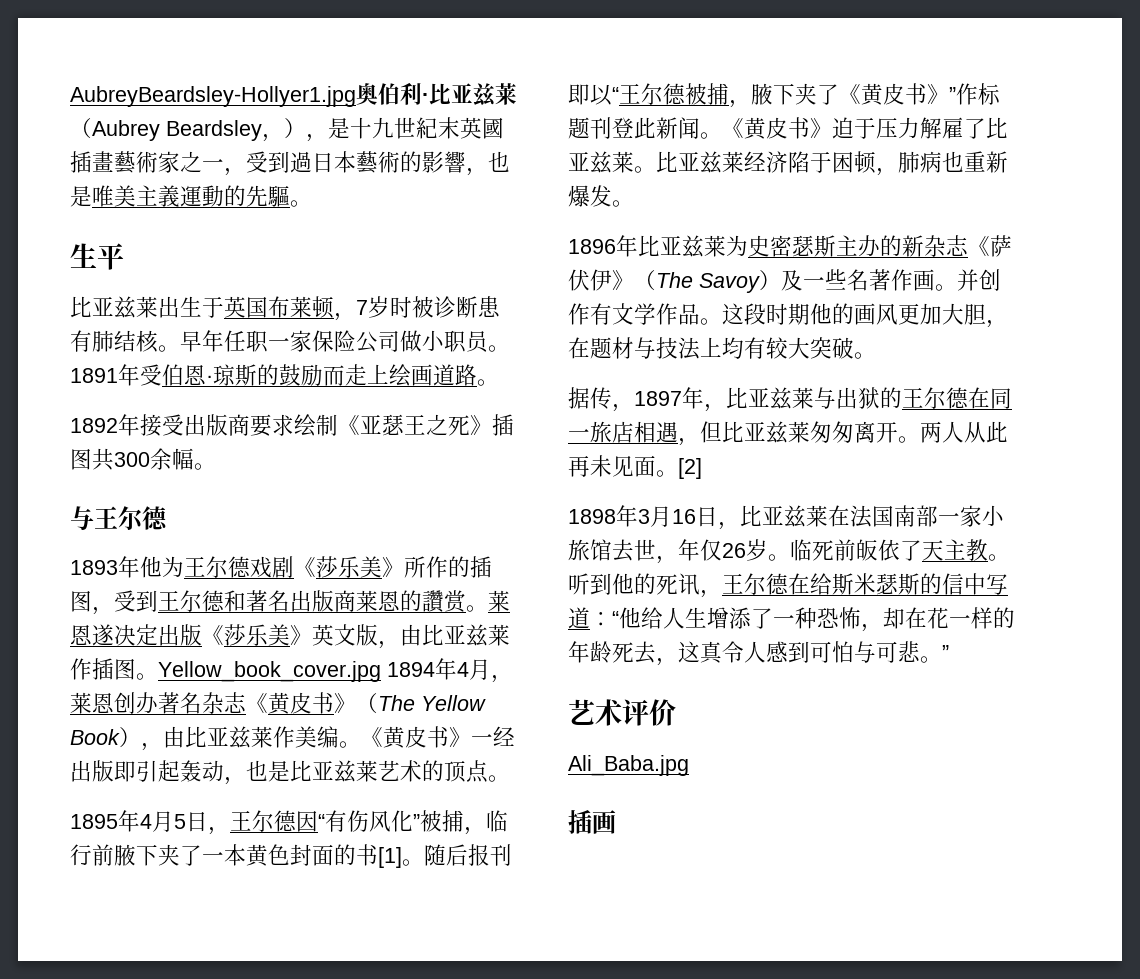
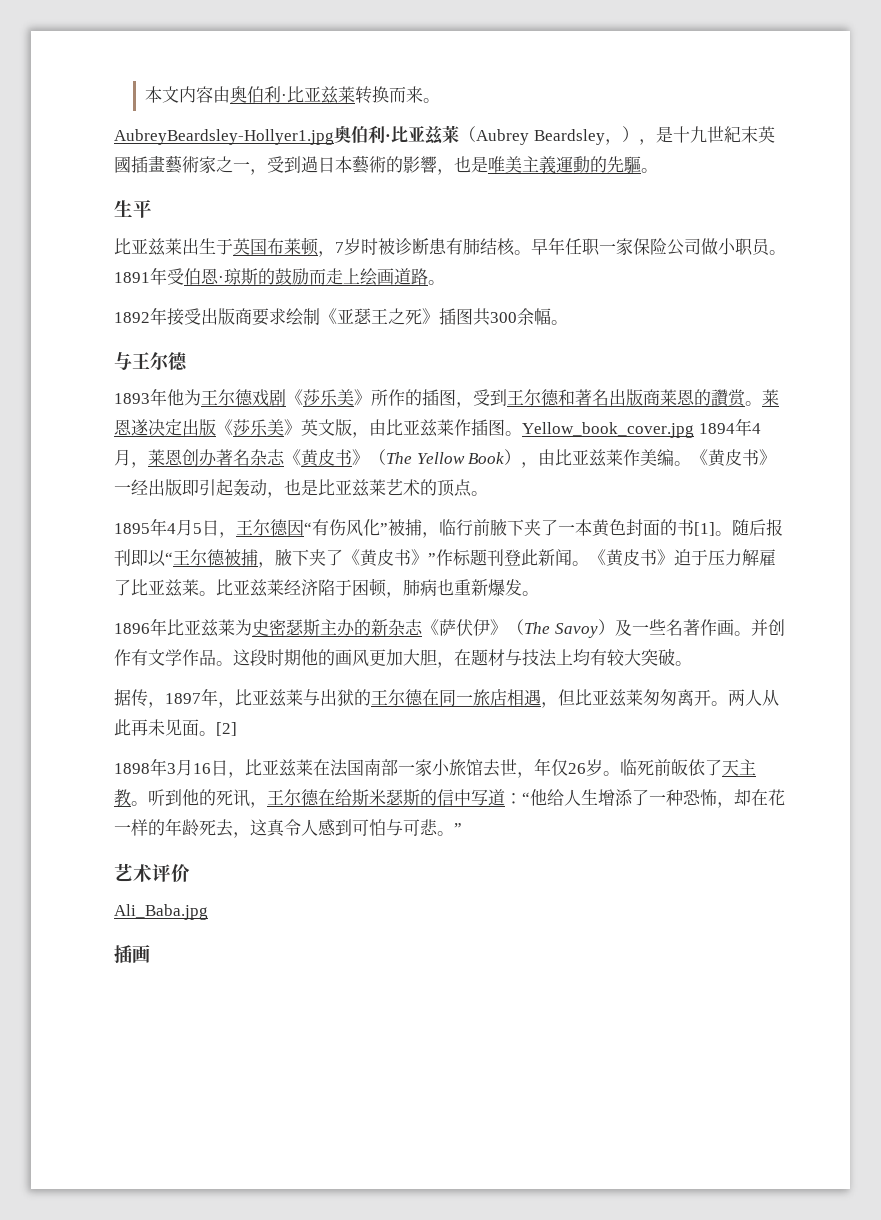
+ 本文内容由奥伯利·比亚兹莱转换而来。

